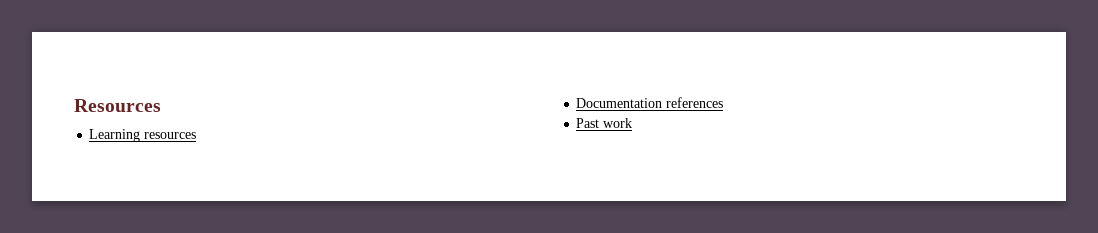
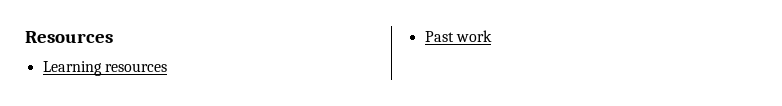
- Documentation references

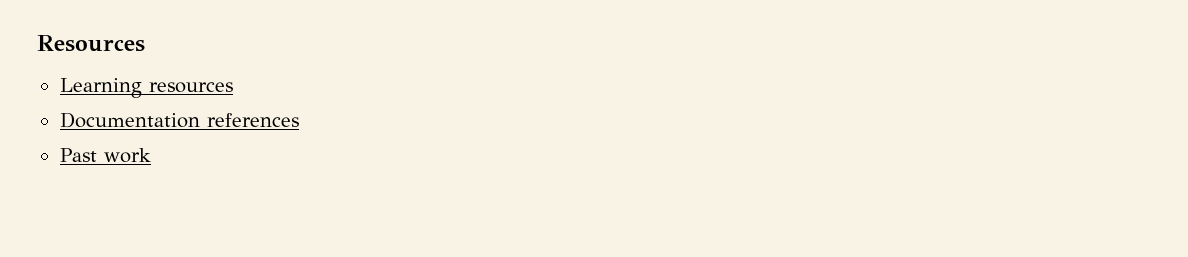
+ Documentation references

